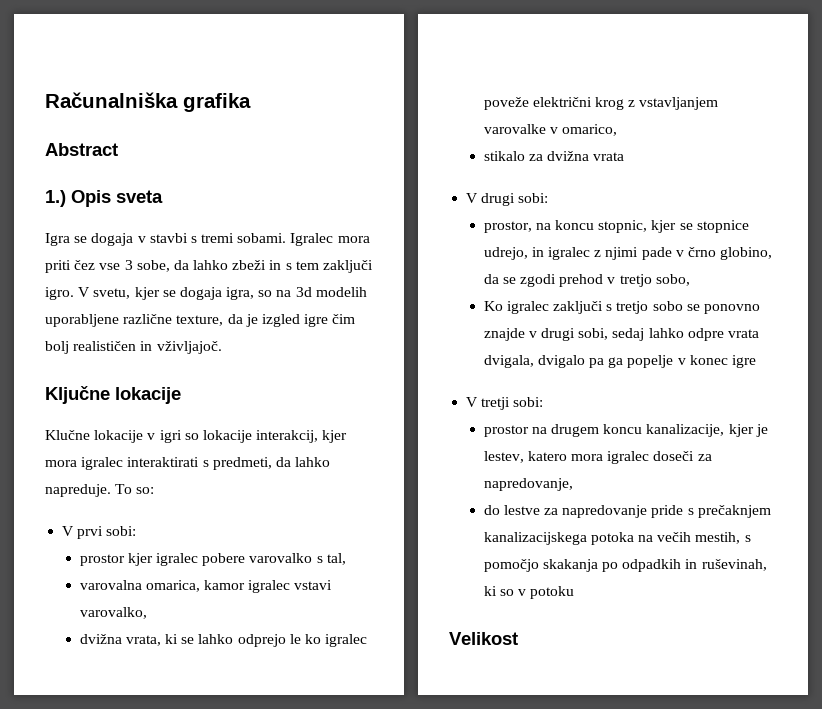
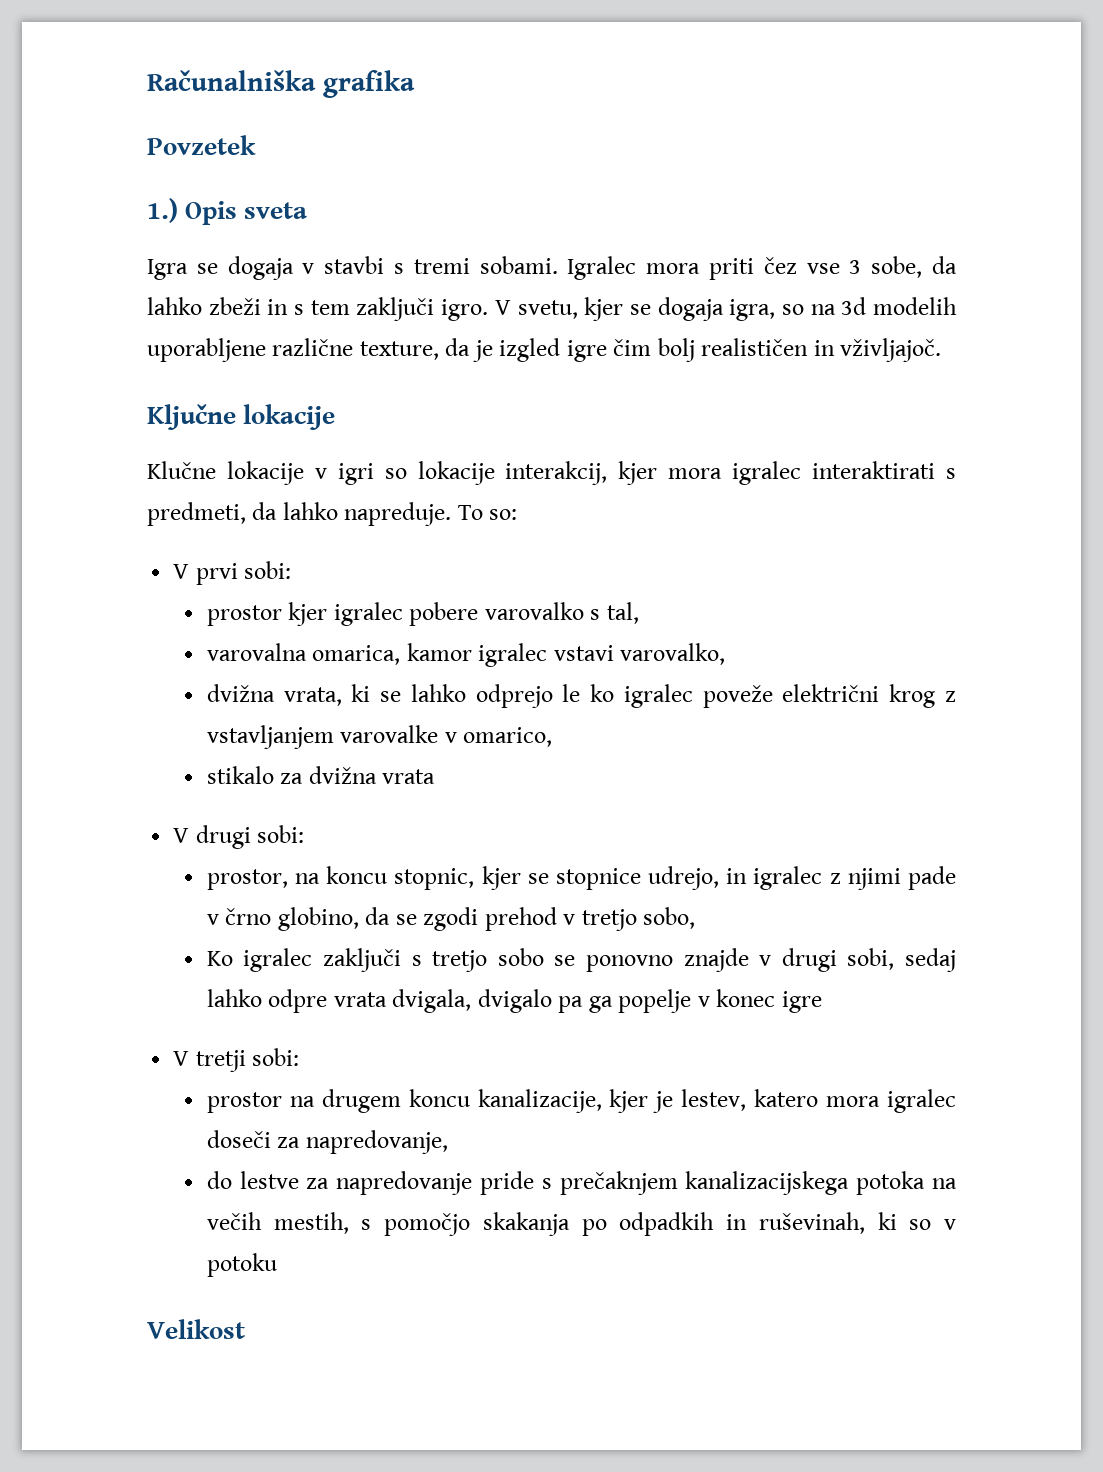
- Abstract
+ Povzetek

